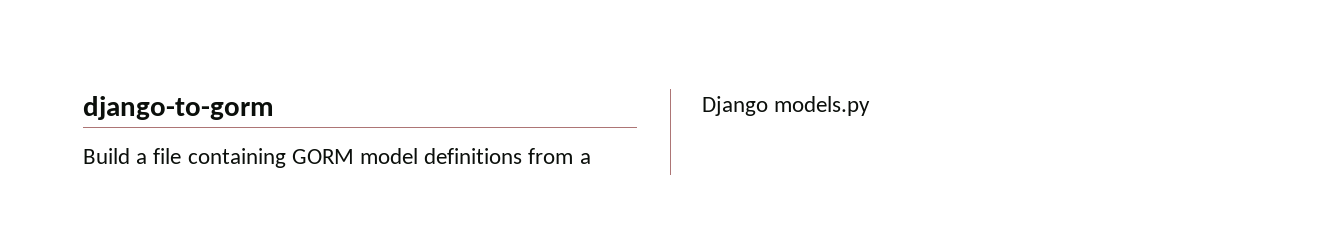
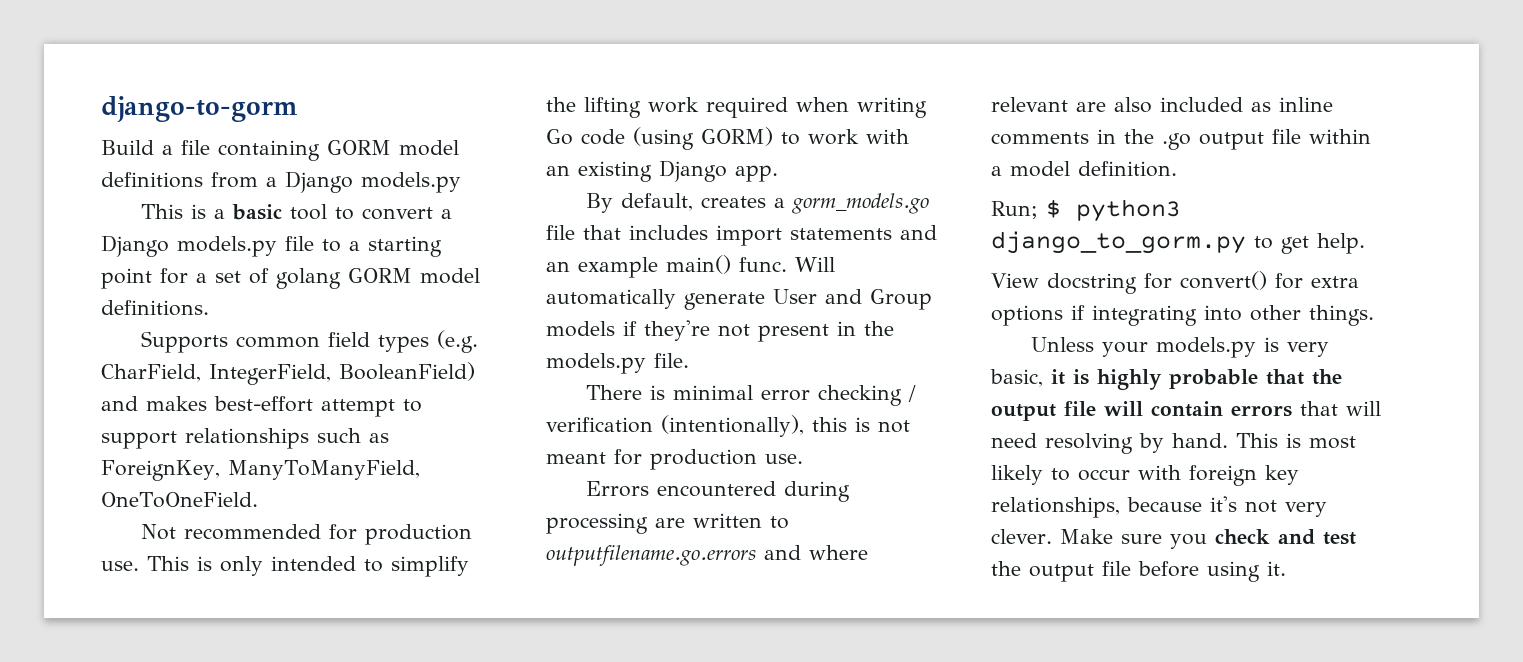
+ This is a basic tool to convert a Django models.py file to a starting point for a set of golang GORM model definitions.
+ Supports common field types (e.g. CharField, IntegerField, BooleanField) and makes best-effort attempt to support relationships such as ForeignKey, ManyToManyField, OneToOneField.
+ Not recommended for production use. This is only intended to simplify the lifting work required when writing Go code (using GORM) to work with an existing Django app.
+ By default, creates a gorm_models.go file that includes import statements and an example main() func. Will automatically generate User and Group models if they're not present in the models.py file.
+ There is minimal error checking / verification (intentionally), this is not meant for production use.
+ Errors encountered during processing are written to outputfilename.go.errors and where relevant are also included as inline comments in the .go output file within a model definition.
+ Run; $ python3 django_to_gorm.py to get help.
+ View docstring for convert() for extra options if integrating into other things.
+ Unless your models.py is very basic, it is highly probable that the output file will contain errors that will need resolving by hand. This is most likely to occur with foreign key relationships, because it's not very clever. Make sure you check and test the output file before using it.

